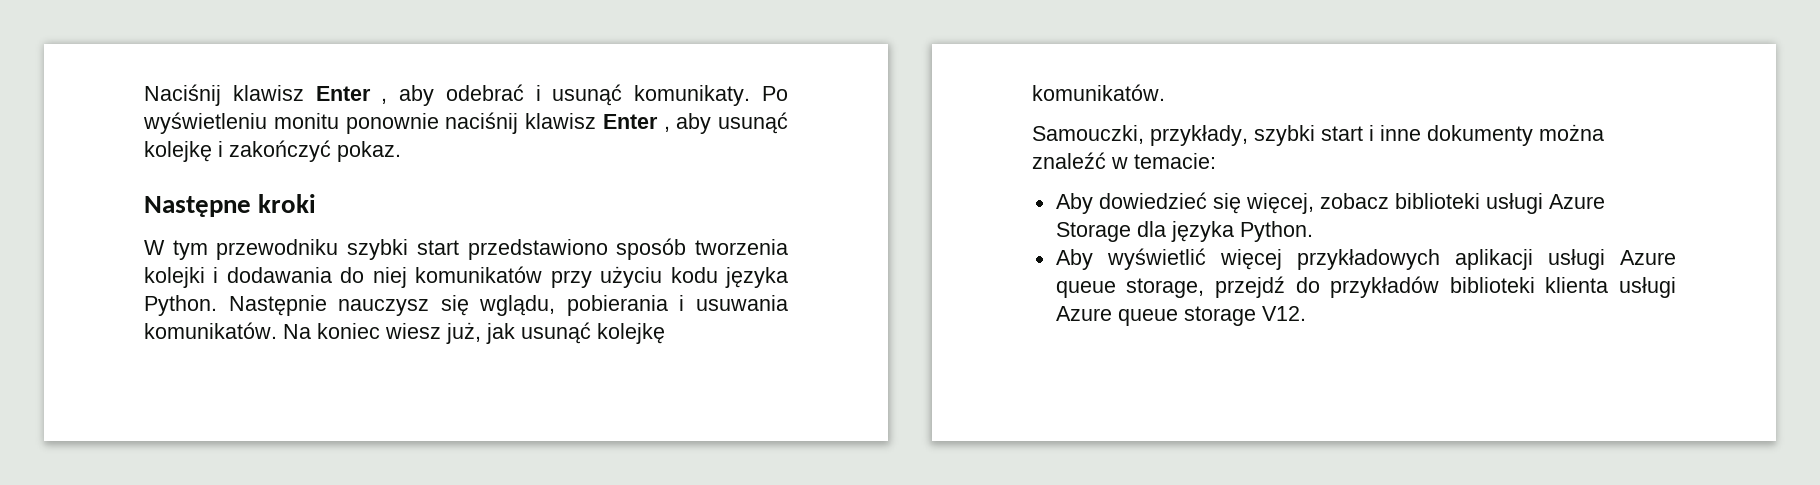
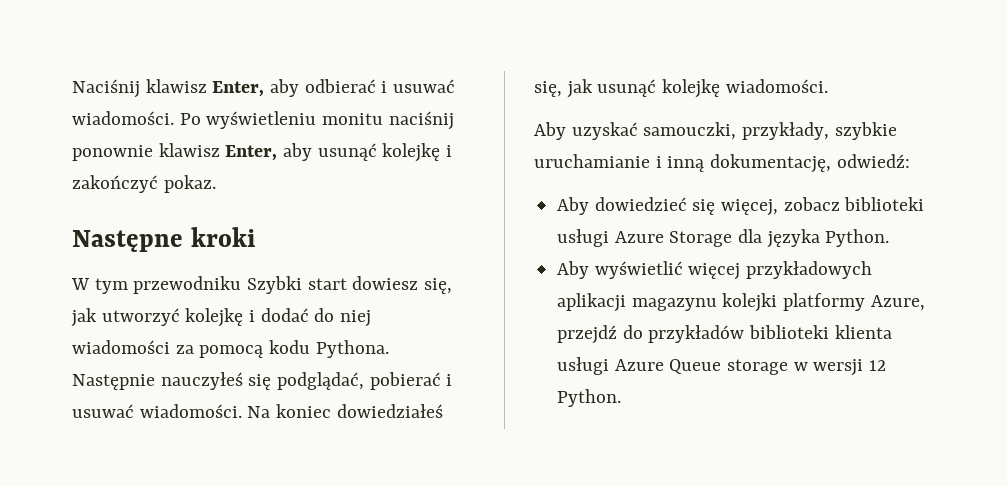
- Naciśnij klawisz Enter , aby odebrać i usunąć komunikaty. Po wyświetleniu monitu ponownie naciśnij klawisz Enter , aby usunąć kolejkę i zakończyć pokaz.
+ Naciśnij klawisz Enter, aby odbierać i usuwać wiadomości. Po wyświetleniu monitu naciśnij ponownie klawisz Enter, aby usunąć kolejkę i zakończyć pokaz.
- W tym przewodniku szybki start przedstawiono sposób tworzenia kolejki i dodawania do niej komunikatów przy użyciu kodu języka Python. Następnie nauczysz się wglądu, pobierania i usuwania komunikatów. Na koniec wiesz już, jak usunąć kolejkę komunikatów.
- Samouczki, przykłady, szybki start i inne dokumenty można znaleźć w temacie:
+ W tym przewodniku Szybki start dowiesz się, jak utworzyć kolejkę i dodać do niej wiadomości za pomocą kodu Pythona. Następnie nauczyłeś się podglądać, pobierać i usuwać wiadomości. Na koniec dowiedziałeś się, jak usunąć kolejkę wiadomości.
+ Aby uzyskać samouczki, przykłady, szybkie uruchamianie i inną dokumentację, odwiedź:
- Aby wyświetlić więcej przykładowych aplikacji usługi Azure queue storage, przejdź do przykładów biblioteki klienta usługi Azure queue storage V12.
+ Aby wyświetlić więcej przykładowych aplikacji magazynu kolejki platformy Azure, przejdź do przykładów biblioteki klienta usługi Azure Queue storage w wersji 12 Python.

